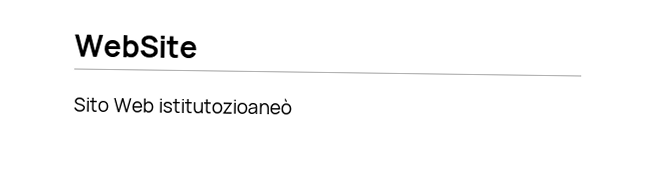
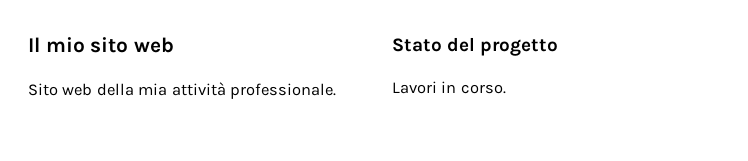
- WebSite
- Sito Web istitutozioaneò
+ Il mio sito web
+ Sito web della mia attività professionale.
+ Stato del progetto
+ Lavori in corso.

